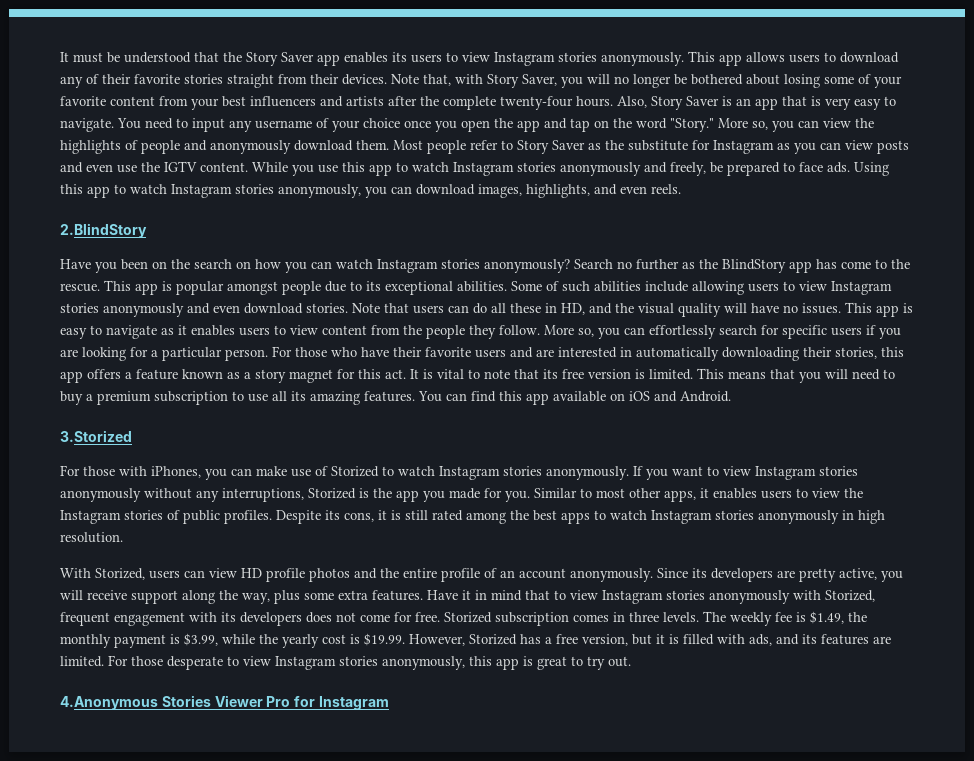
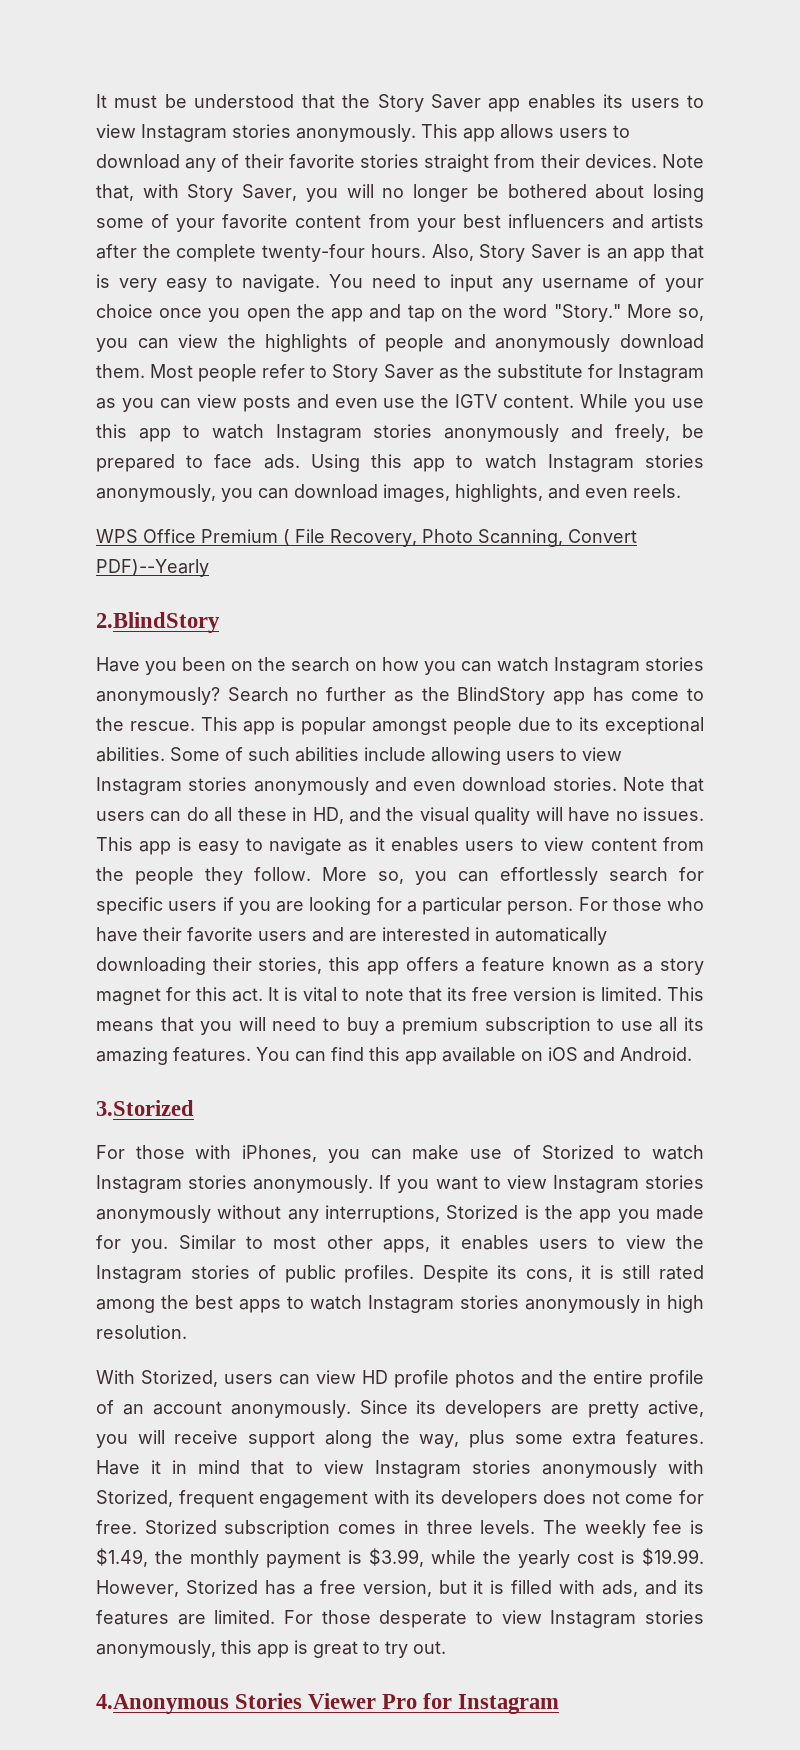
+ WPS Office Premium ( File Recovery, Photo Scanning, Convert PDF)--Yearly

